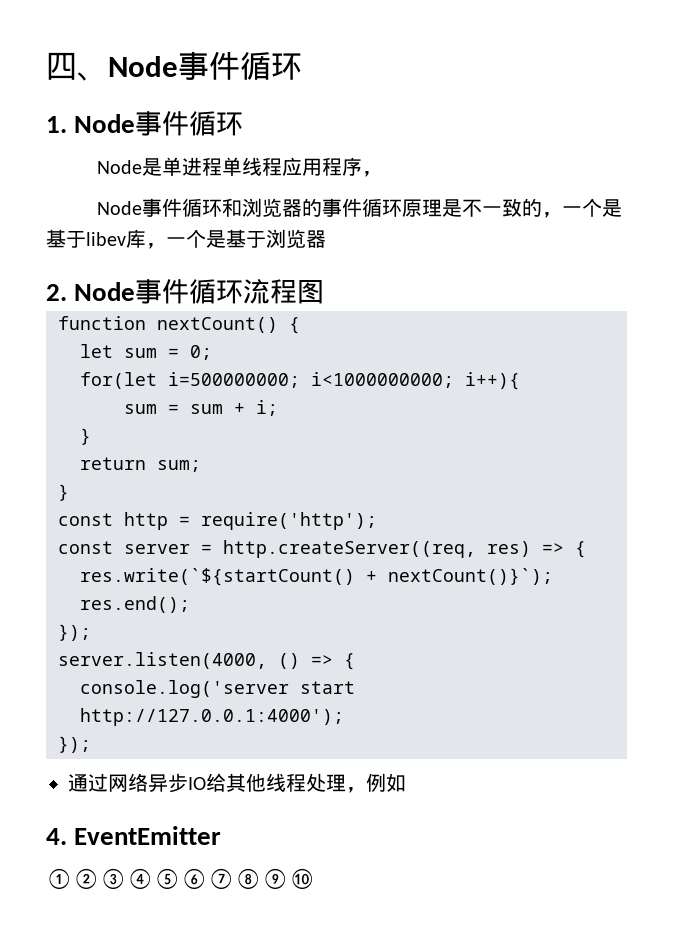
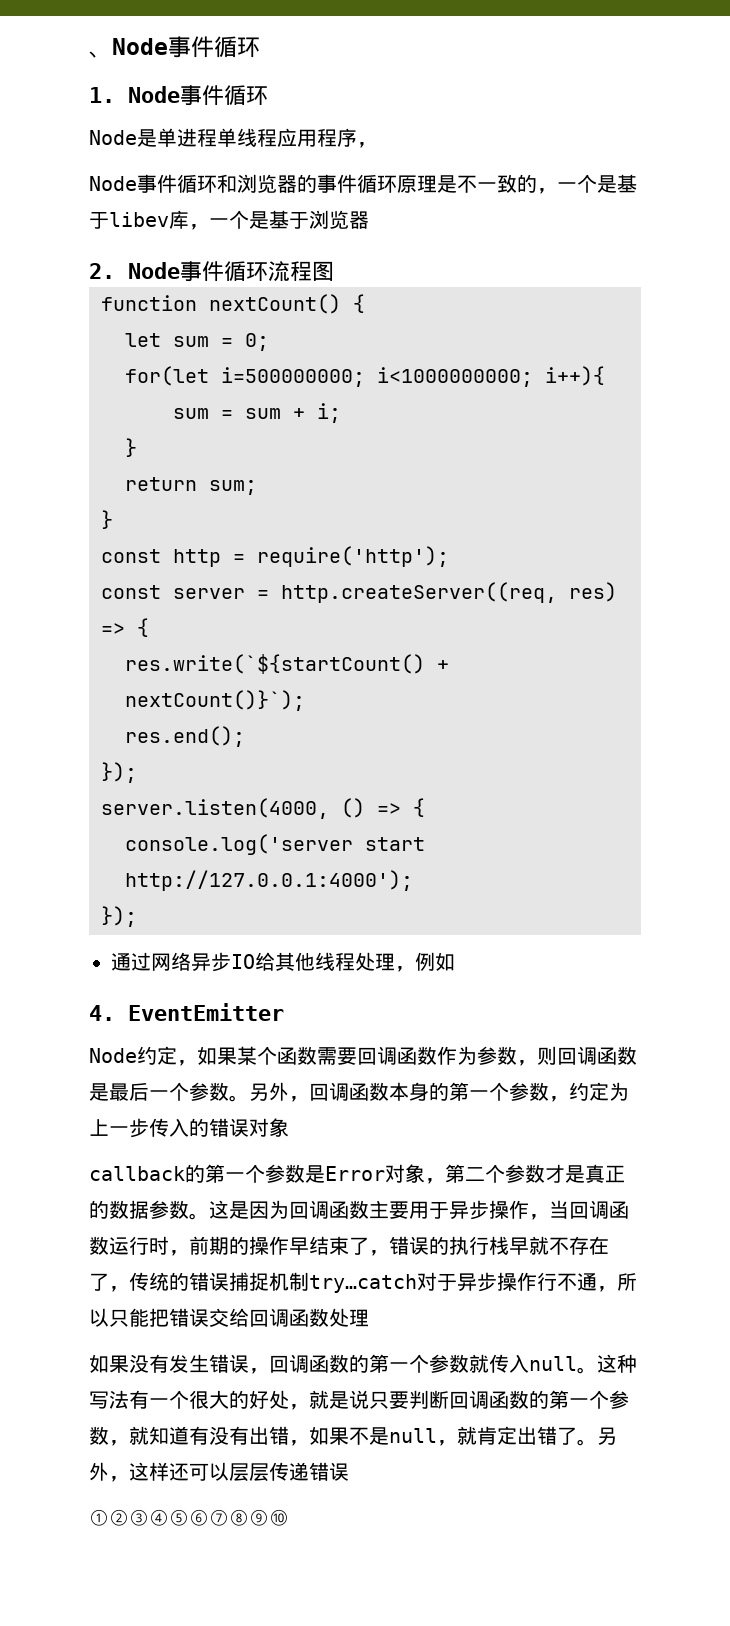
- 四、Node事件循环
+ 、Node事件循环
+ Node约定，如果某个函数需要回调函数作为参数，则回调函数是最后一个参数。另外，回调函数本身的第一个参数，约定为上一步传入的错误对象
+ callback的第一个参数是Error对象，第二个参数才是真正的数据参数。这是因为回调函数主要用于异步操作，当回调函数运行时，前期的操作早结束了，错误的执行栈早就不存在了，传统的错误捕捉机制try…catch对于异步操作行不通，所以只能把错误交给回调函数处理
+ 如果没有发生错误，回调函数的第一个参数就传入null。这种写法有一个很大的好处，就是说只要判断回调函数的第一个参数，就知道有没有出错，如果不是null，就肯定出错了。另外，这样还可以层层传递错误

